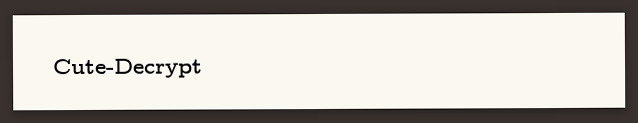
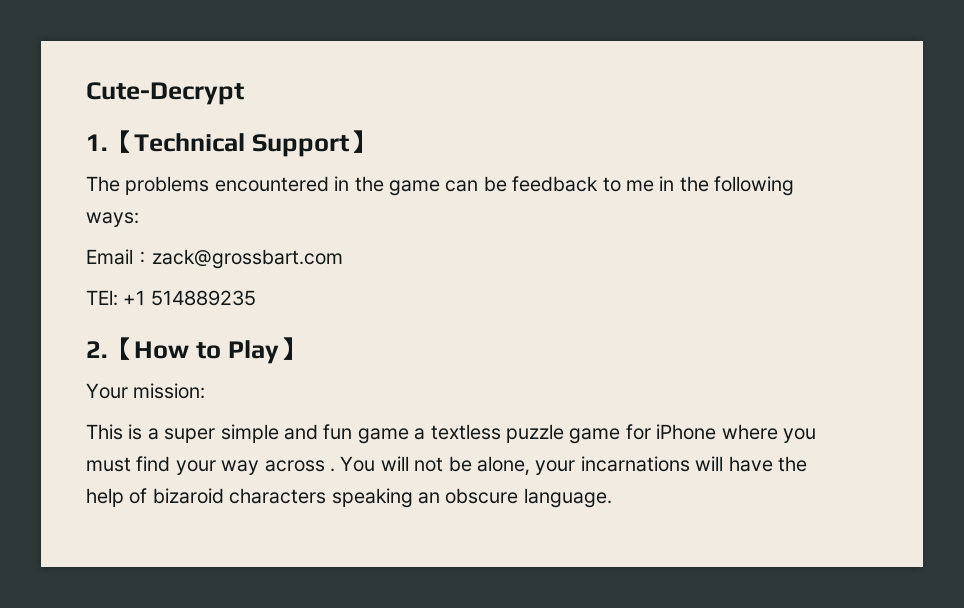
+ 1.【Technical Support】
+ The problems encountered in the game can be feedback to me in the following ways:
+ Email：zack@grossbart.com
+ TEl: +1 514889235
+ 2.【How to Play】
+ Your mission:
+ This is a super simple and fun game a textless puzzle game for iPhone where you must find your way across . You will not be alone, your incarnations will have the help of bizaroid characters speaking an obscure language.

